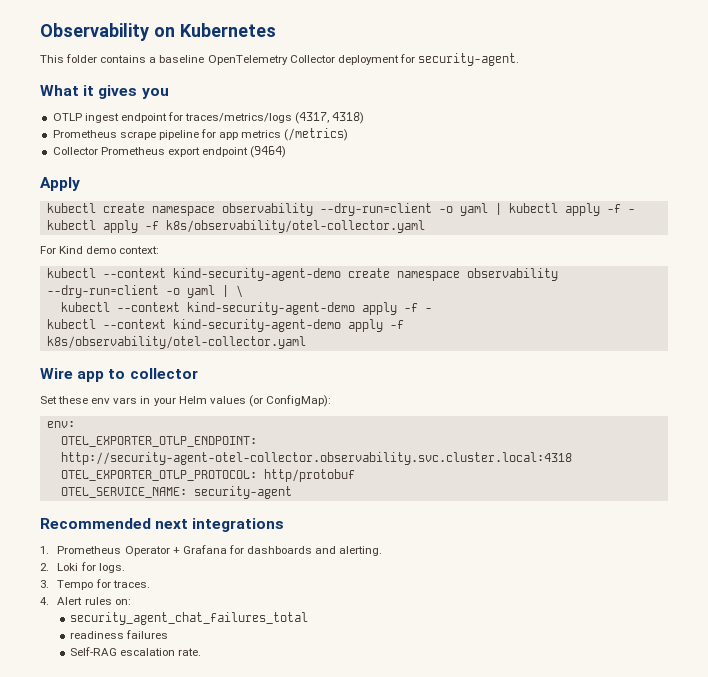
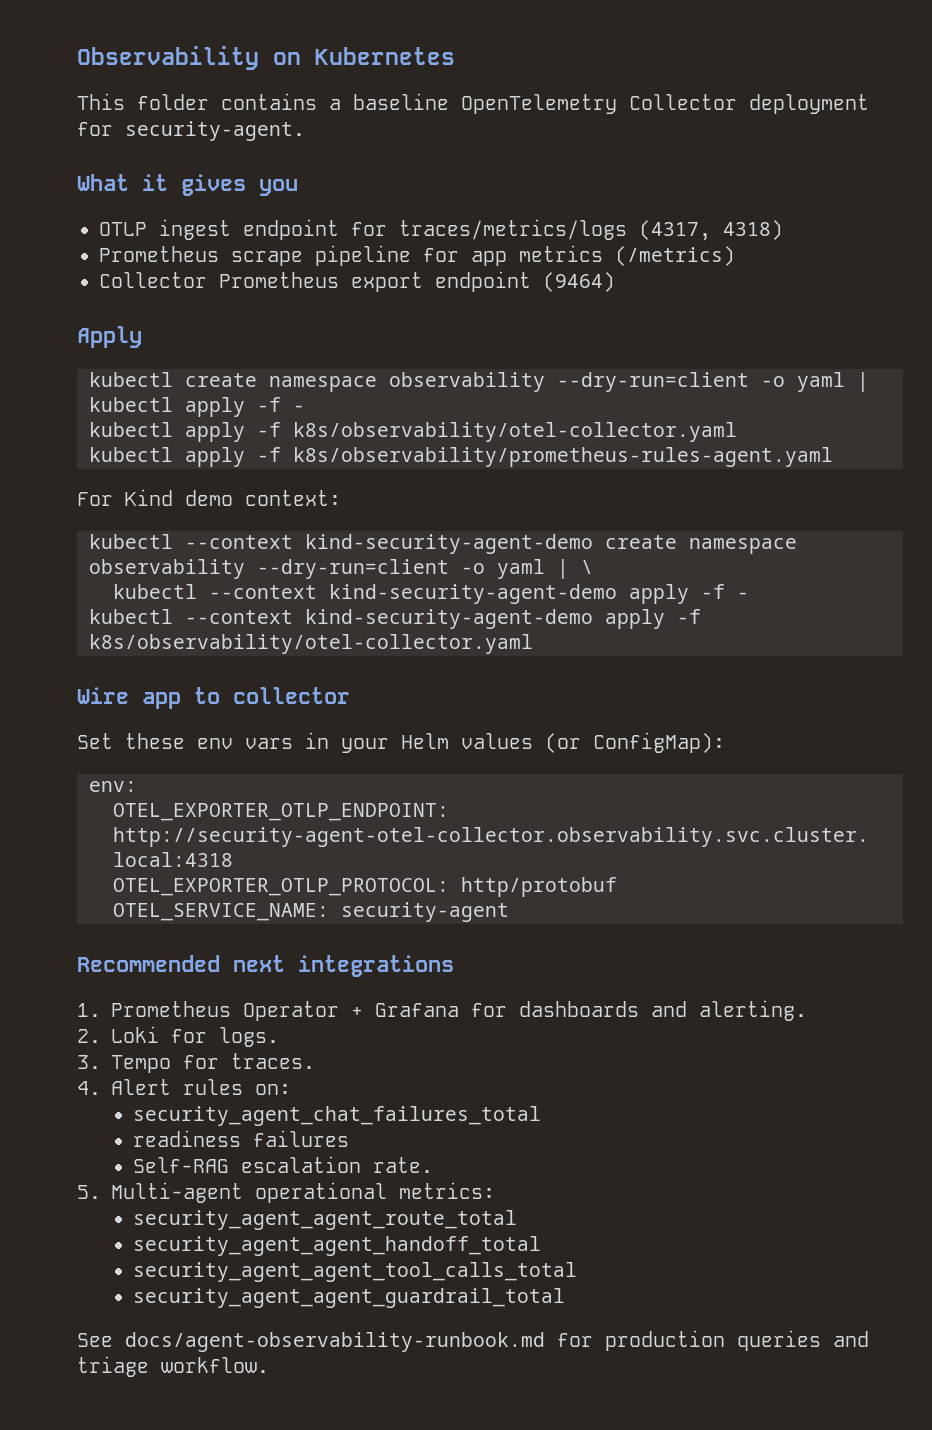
+ kubectl apply -f k8s/observability/prometheus-rules-agent.yaml
+ 5. Multi-agent operational metrics:
+ security_agent_agent_route_total
+ security_agent_agent_handoff_total
+ security_agent_agent_tool_calls_total
+ security_agent_agent_guardrail_total
+ See docs/agent-observability-runbook.md for production queries and triage workflow.

